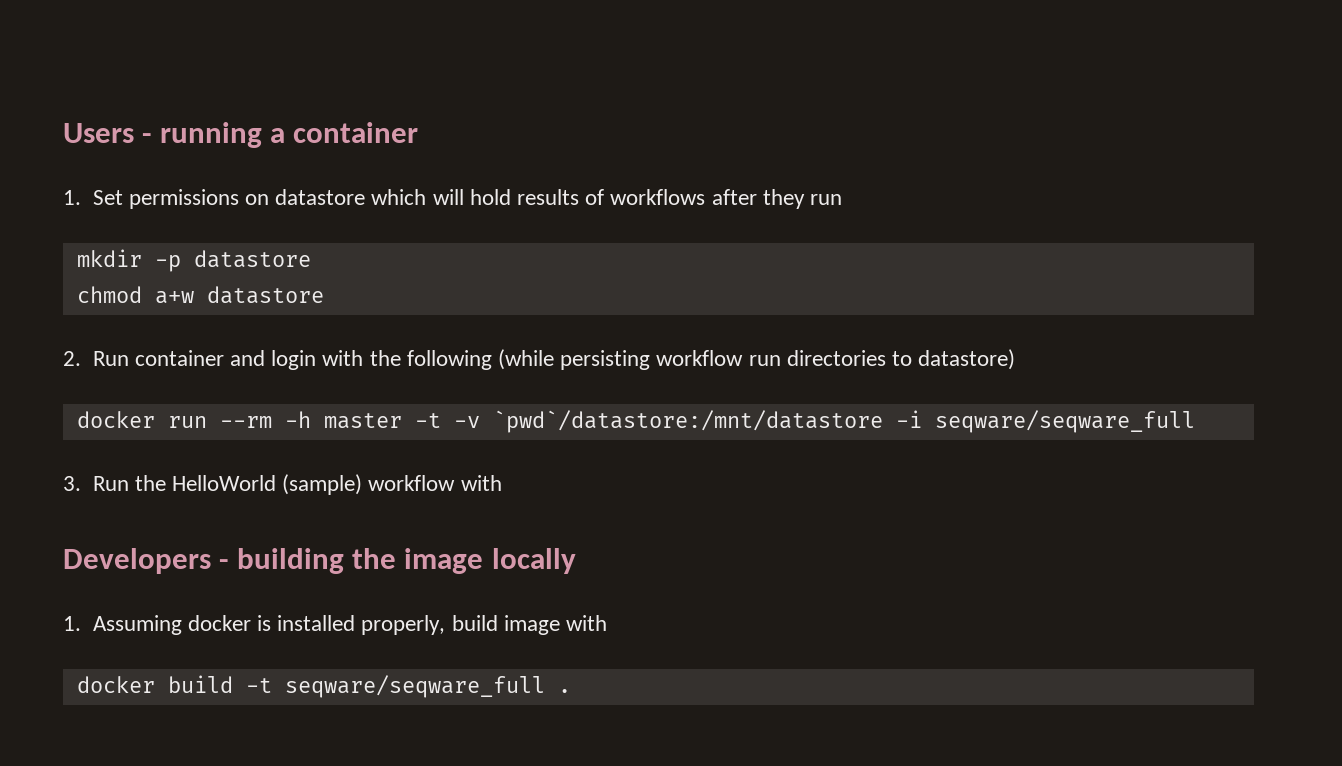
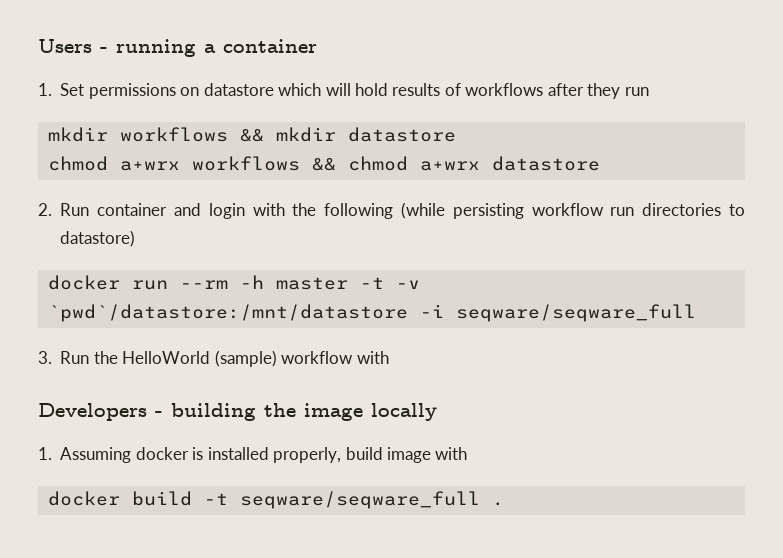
- mkdir -p datastore
+ mkdir workflows && mkdir datastore
- chmod a+w datastore
+ chmod a+wrx workflows && chmod a+wrx datastore

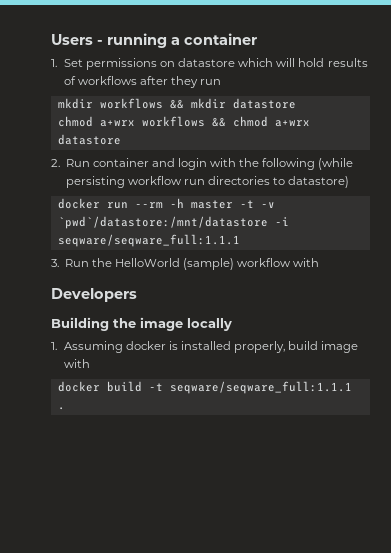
- docker run --rm -h master -t -v `pwd`/datastore:/mnt/datastore -i seqware/seqware_full
+ docker run --rm -h master -t -v `pwd`/datastore:/mnt/datastore -i seqware/seqware_full:1.1.1
- Developers - building the image locally
+ Developers
+ Building the image locally
- docker build -t seqware/seqware_full .
+ docker build -t seqware/seqware_full:1.1.1 .

